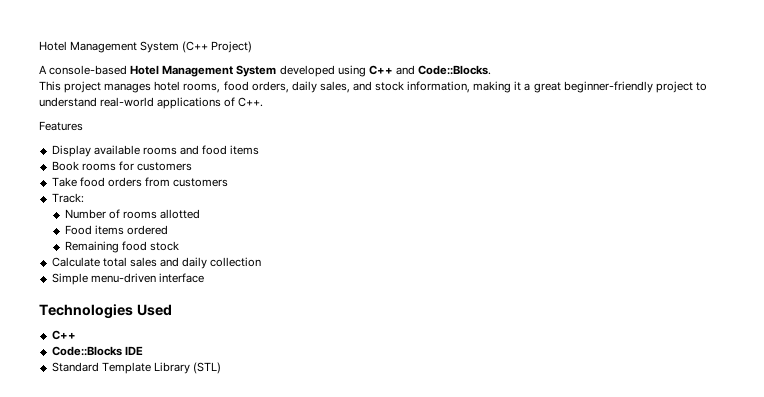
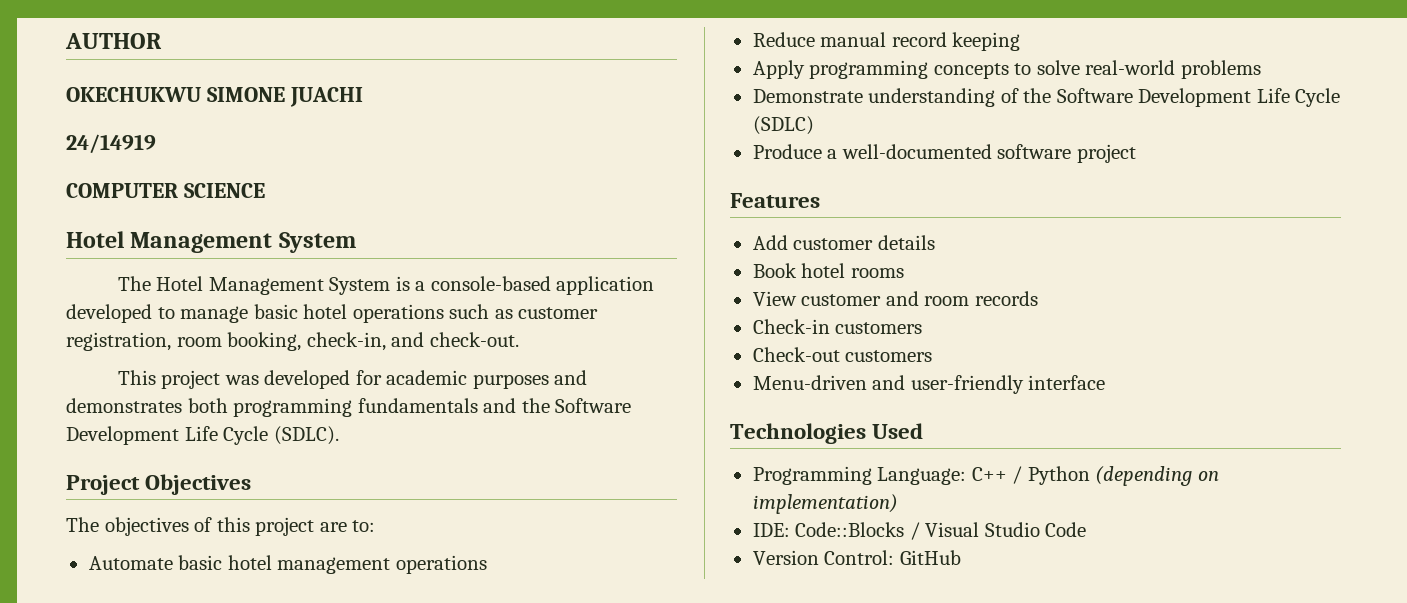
- Hotel Management System (C++ Project)
- A console-based Hotel Management System developed using C++ and Code::Blocks.
- This project manages hotel rooms, food orders, daily sales, and stock information, making it a great beginner-friendly project to understand real-world applications of C++.
+ AUTHOR
+ OKECHUKWU SIMONE JUACHI
+ 24/14919
+ COMPUTER SCIENCE
+ Hotel Management System
+ The Hotel Management System is a console-based application developed to manage basic hotel operations such as customer registration, room booking, check-in, and check-out.
+ This project was developed for academic purposes and demonstrates both programming fundamentals and the Software Development Life Cycle (SDLC).
+ Project Objectives
+ The objectives of this project are to:
+ Automate basic hotel management operations
+ Reduce manual record keeping
+ Apply programming concepts to solve real-world problems
+ Demonstrate understanding of the Software Development Life Cycle (SDLC)
+ Produce a well-documented software project
  Features
- Display available rooms and food items
+ Add customer details
- Book rooms for customers
- Take food orders from customers
- Track:
- Number of rooms allotted
- Food items ordered
- Remaining food stock
- Calculate total sales and daily collection
- Simple menu-driven interface
+ Book hotel rooms
+ View customer and room records
+ Check-in customers
+ Check-out customers
+ Menu-driven and user-friendly interface
  Technologies Used
- C++
- Code::Blocks IDE
- Standard Template Library (STL)
+ Programming Language: C++ / Python (depending on implementation)
+ IDE: Code::Blocks / Visual Studio Code
+ Version Control: GitHub

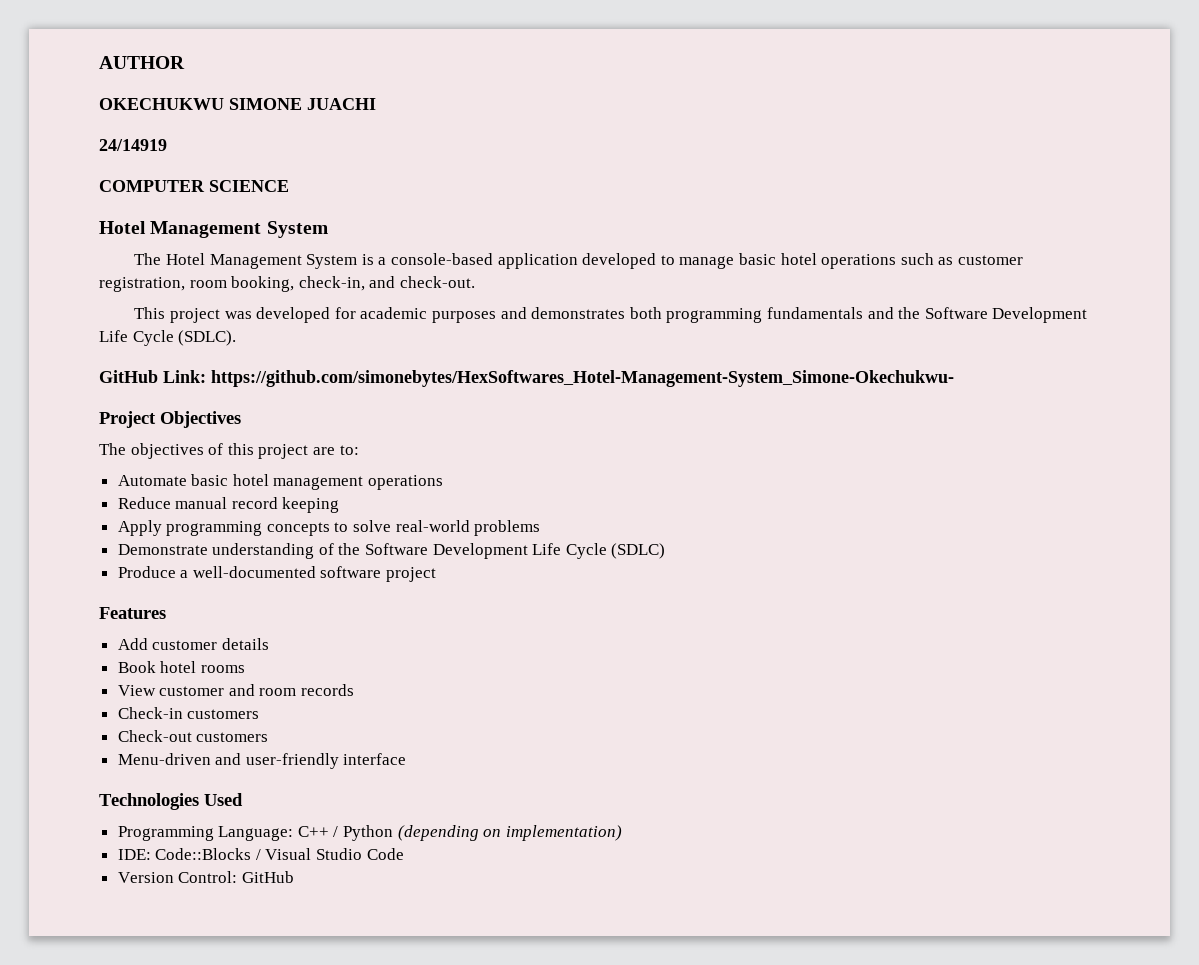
+ GitHub Link: https://github.com/simonebytes/HexSoftwares_Hotel-Management-System_Simone-Okechukwu-

